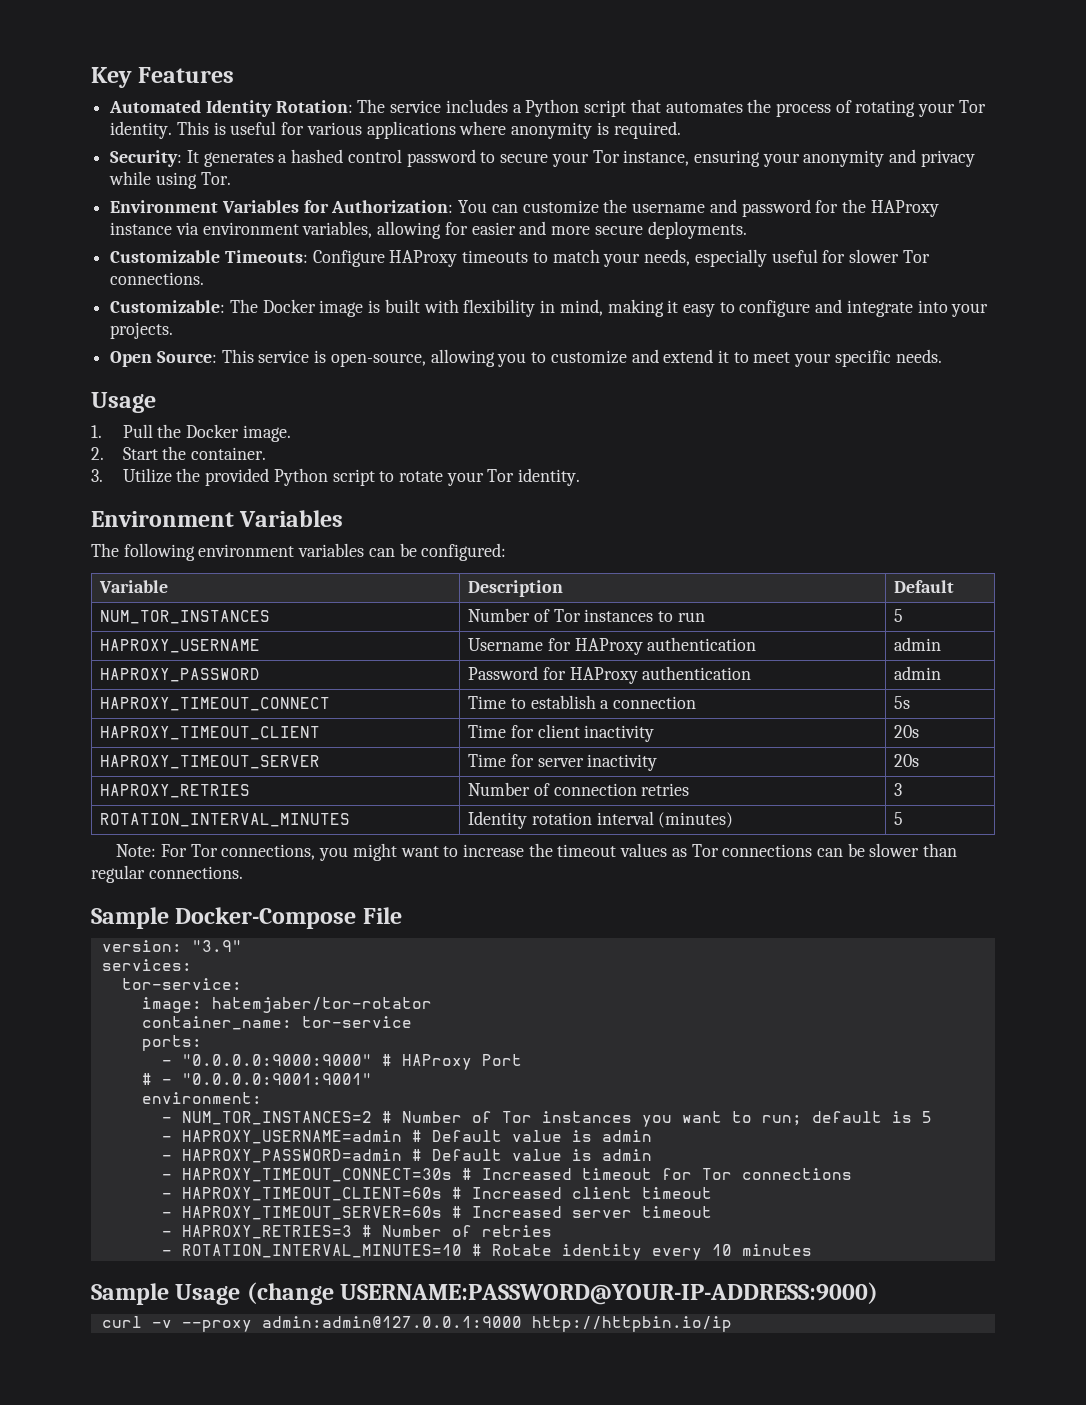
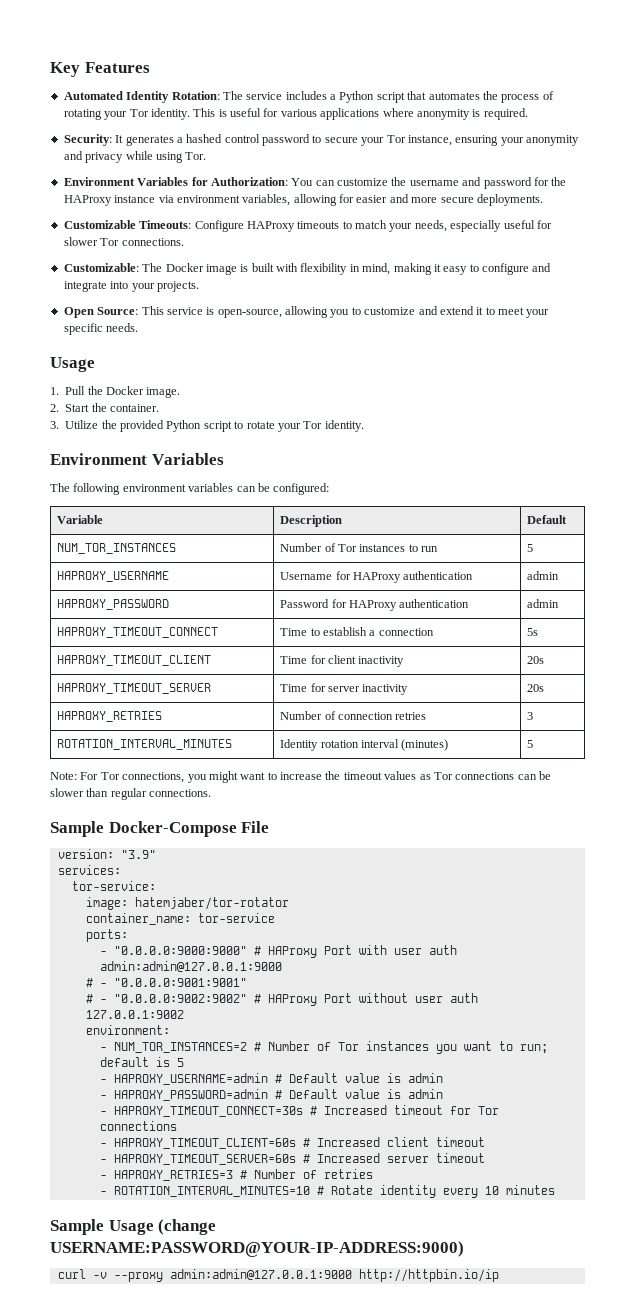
- - "0.0.0.0:9000:9000" # HAProxy Port
+ - "0.0.0.0:9000:9000" # HAProxy Port with user auth admin:admin@127.0.0.1:9000
+ # - "0.0.0.0:9002:9002" # HAProxy Port without user auth 127.0.0.1:9002

